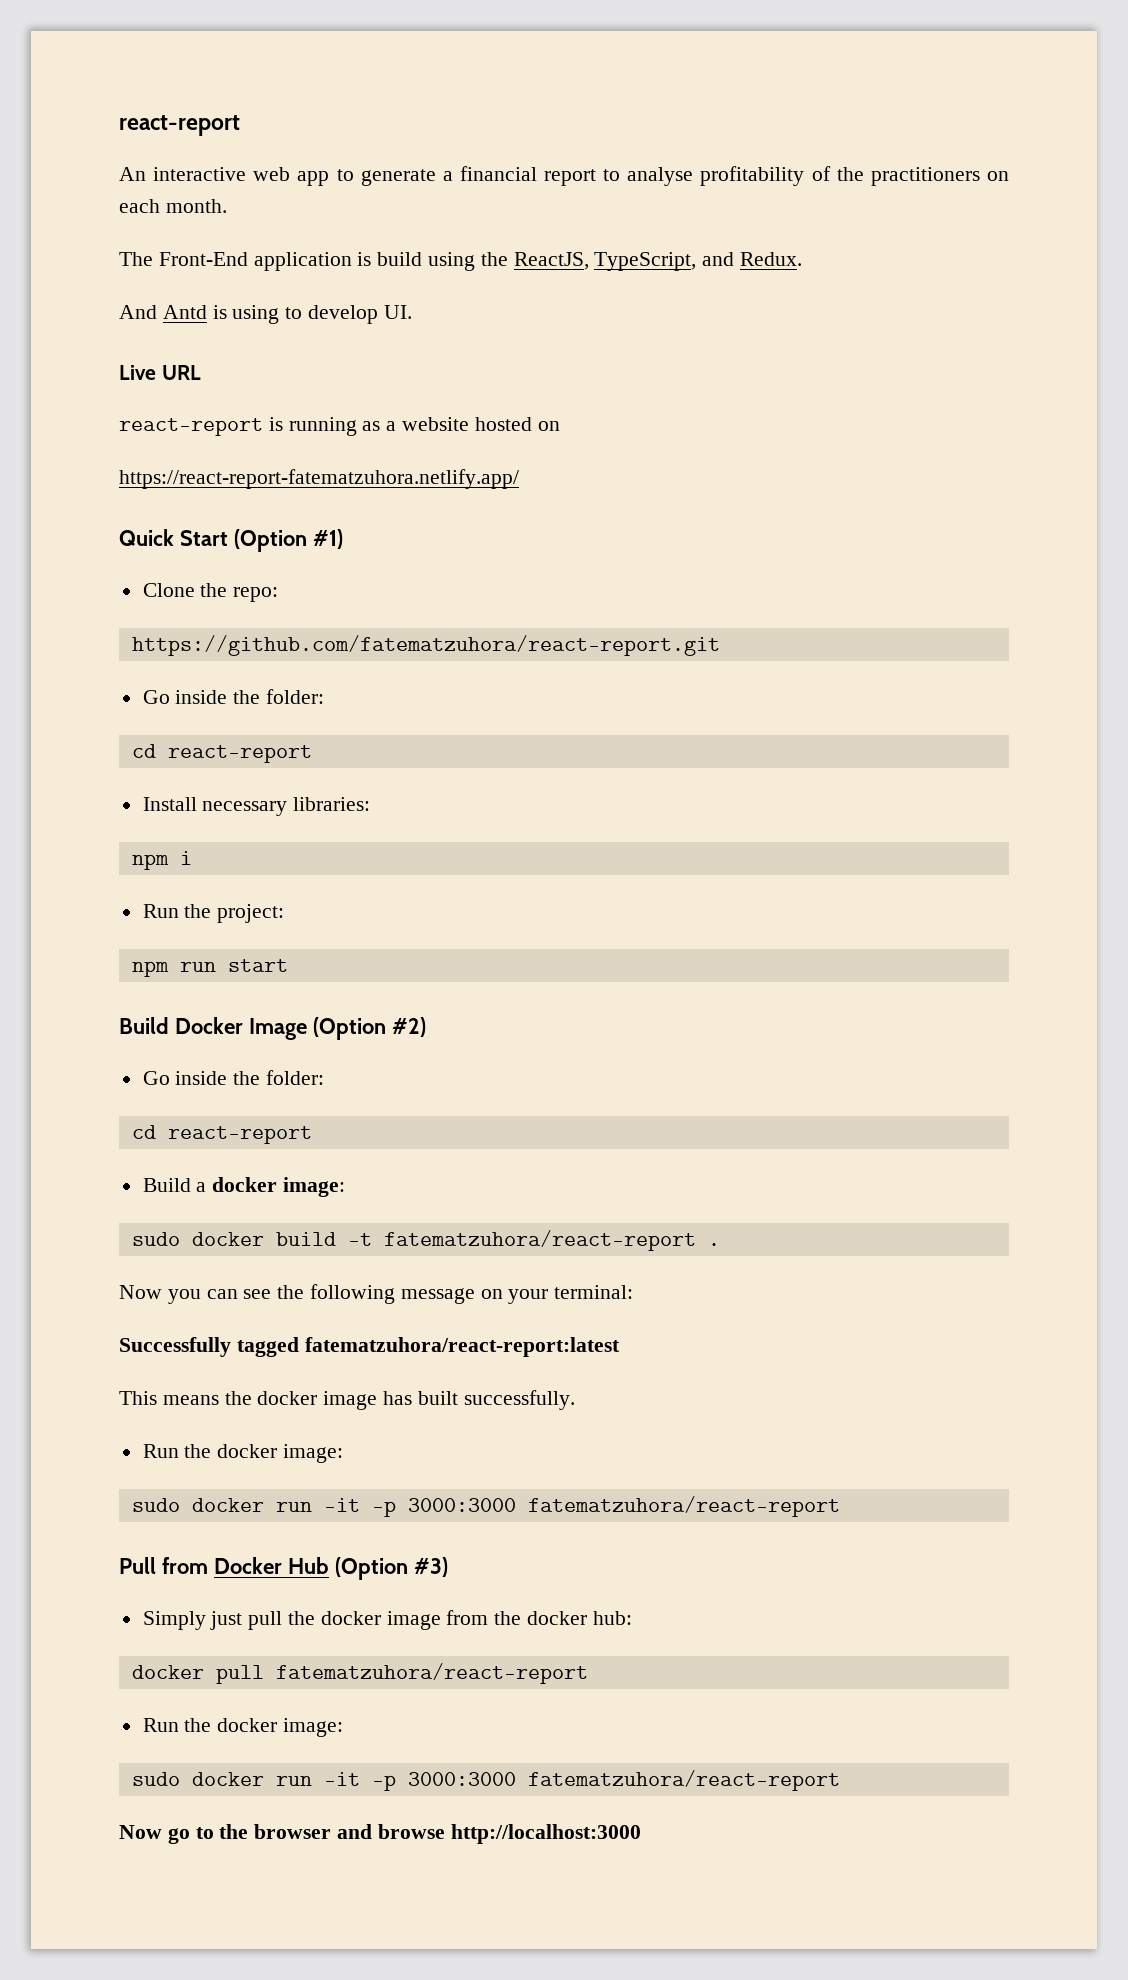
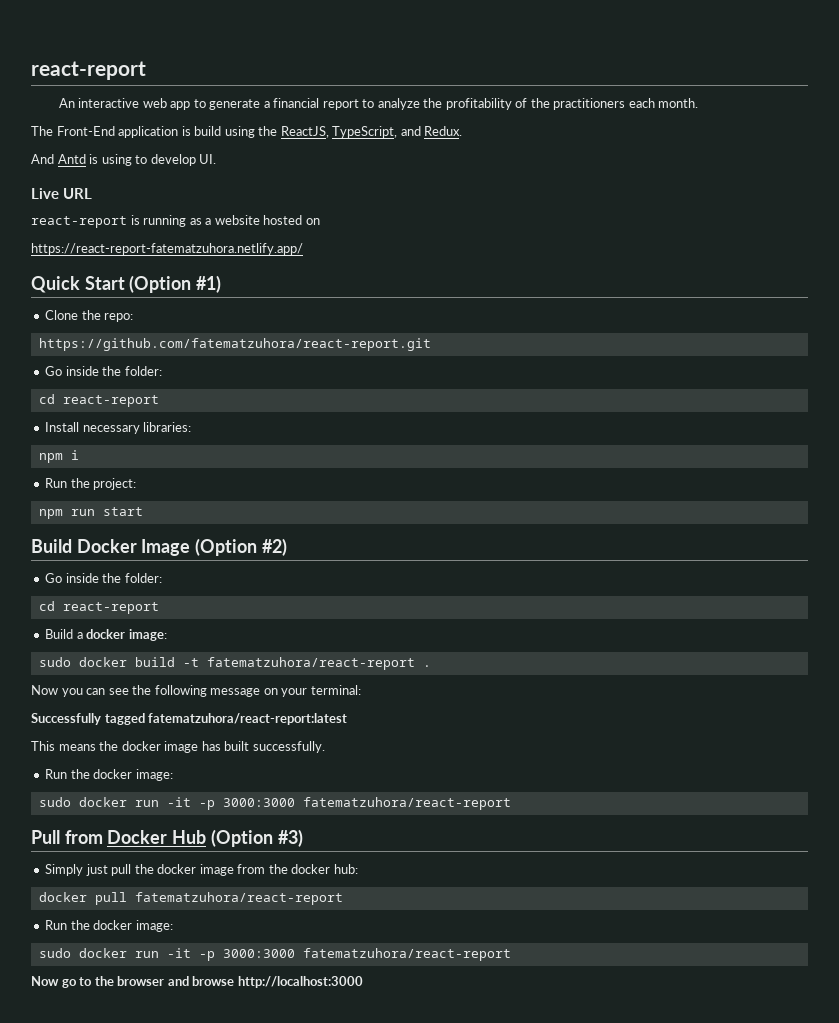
- An interactive web app to generate a financial report to analyse profitability of the practitioners on each month.
+ An interactive web app to generate a financial report to analyze the profitability of the practitioners each month.

